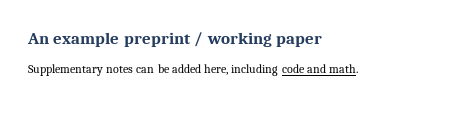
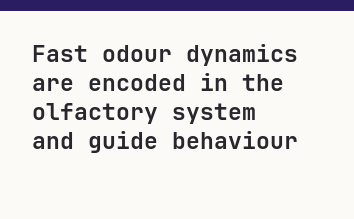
- An example preprint / working paper
- Supplementary notes can be added here, including code and math.
+ Fast odour dynamics are encoded in the olfactory system and guide behaviour

